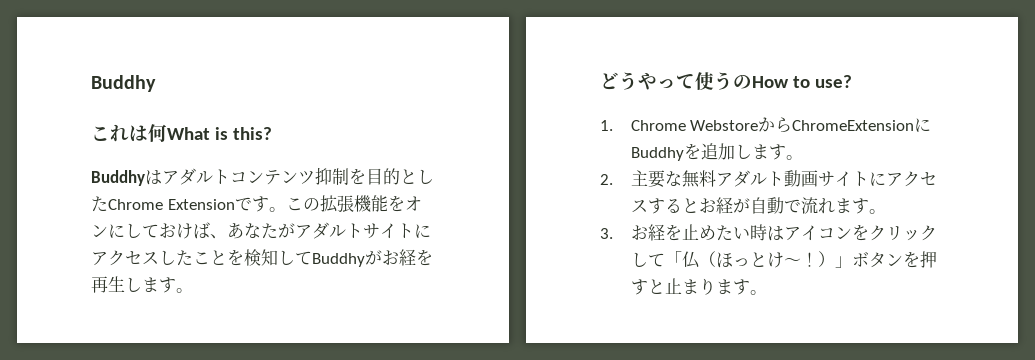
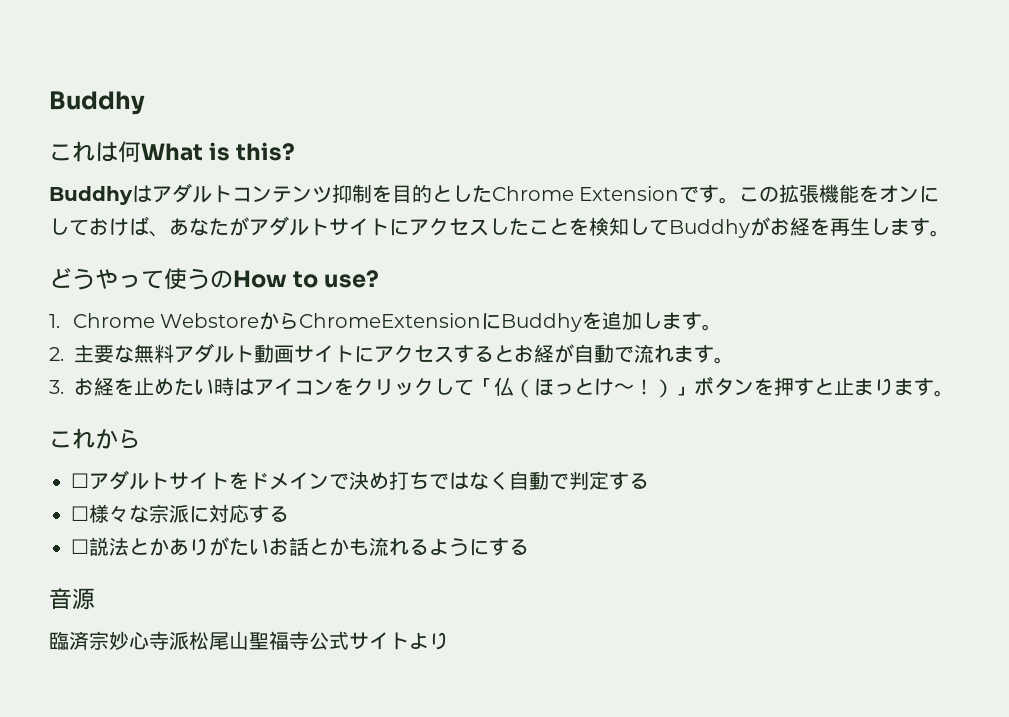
+ これから
+ ☐アダルトサイトをドメインで決め打ちではなく自動で判定する
+ ☐様々な宗派に対応する
+ ☐説法とかありがたいお話とかも流れるようにする
+ 音源
+ 臨済宗妙心寺派松尾山聖福寺公式サイトより

